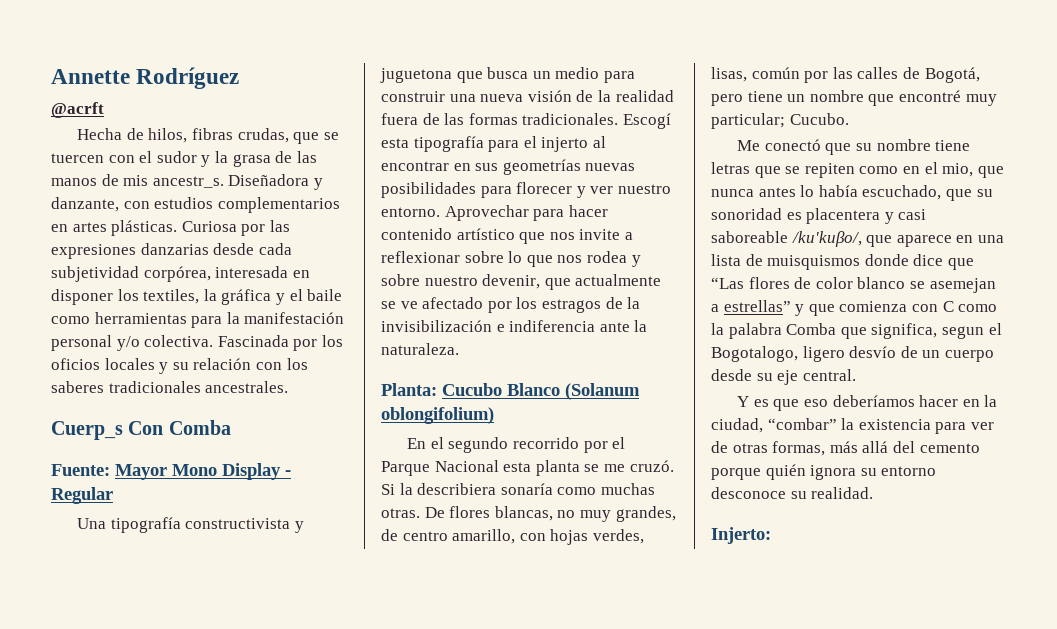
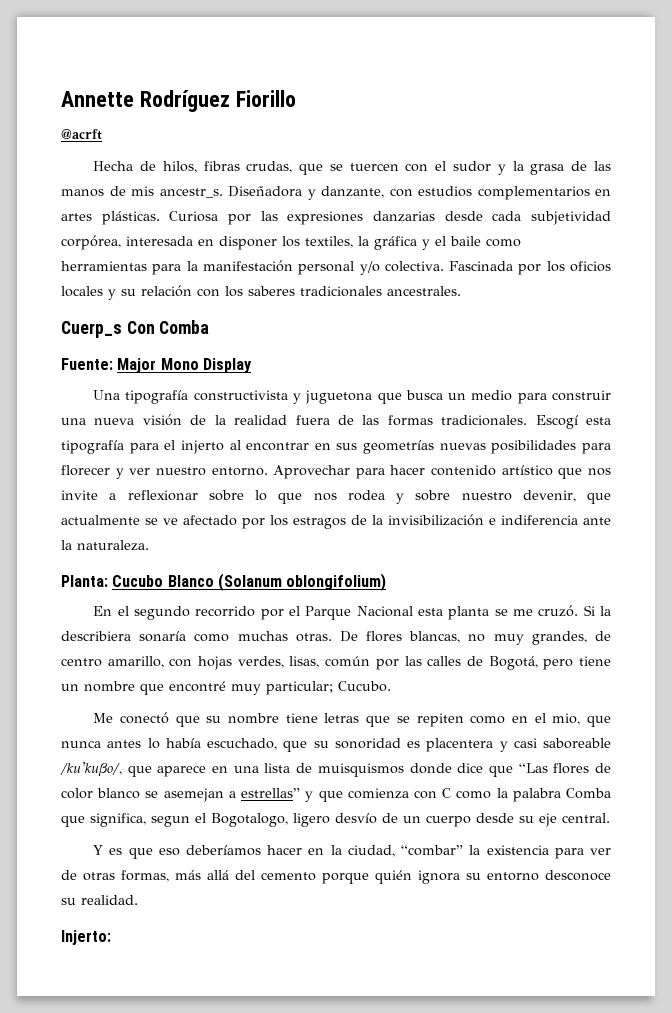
- Annette Rodríguez
+ Annette Rodríguez Fiorillo
- Fuente: Mayor Mono Display - Regular
+ Fuente: Major Mono Display

